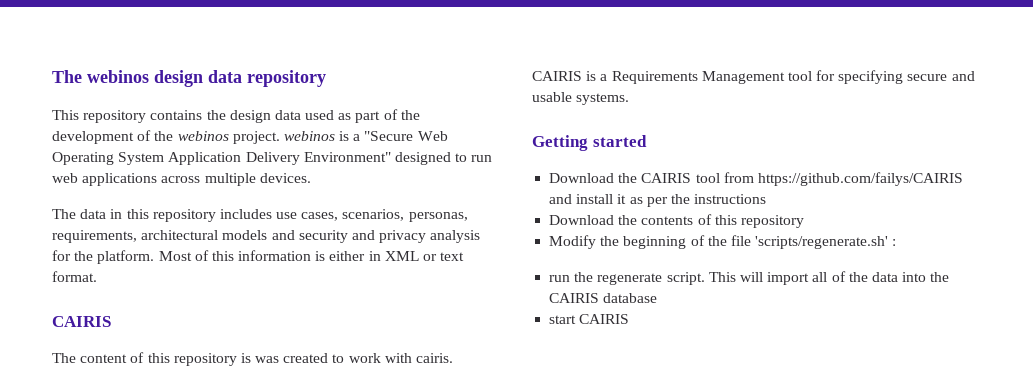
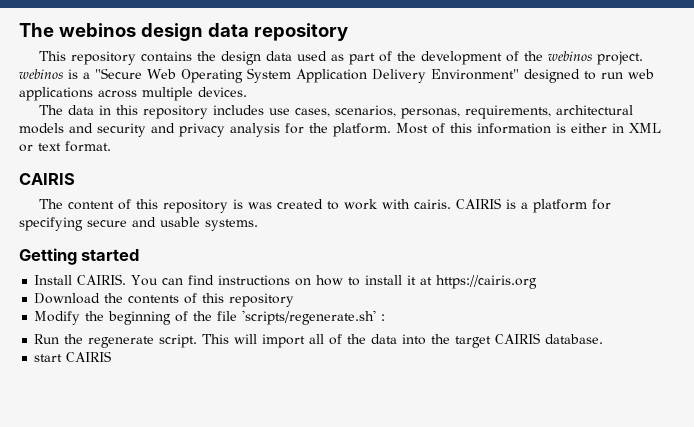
- CAIRIS is a Requirements Management tool for specifying secure and usable systems.
+ CAIRIS is a platform for specifying secure and usable systems.
- Download the CAIRIS tool from https://github.com/failys/CAIRIS and install it as per the instructions
+ Install CAIRIS. You can find instructions on how to install it at https://cairis.org
- run the regenerate script.
+ Run the regenerate script.
- This will import all of the data into the CAIRIS database
+ This will import all of the data into the target CAIRIS database.

